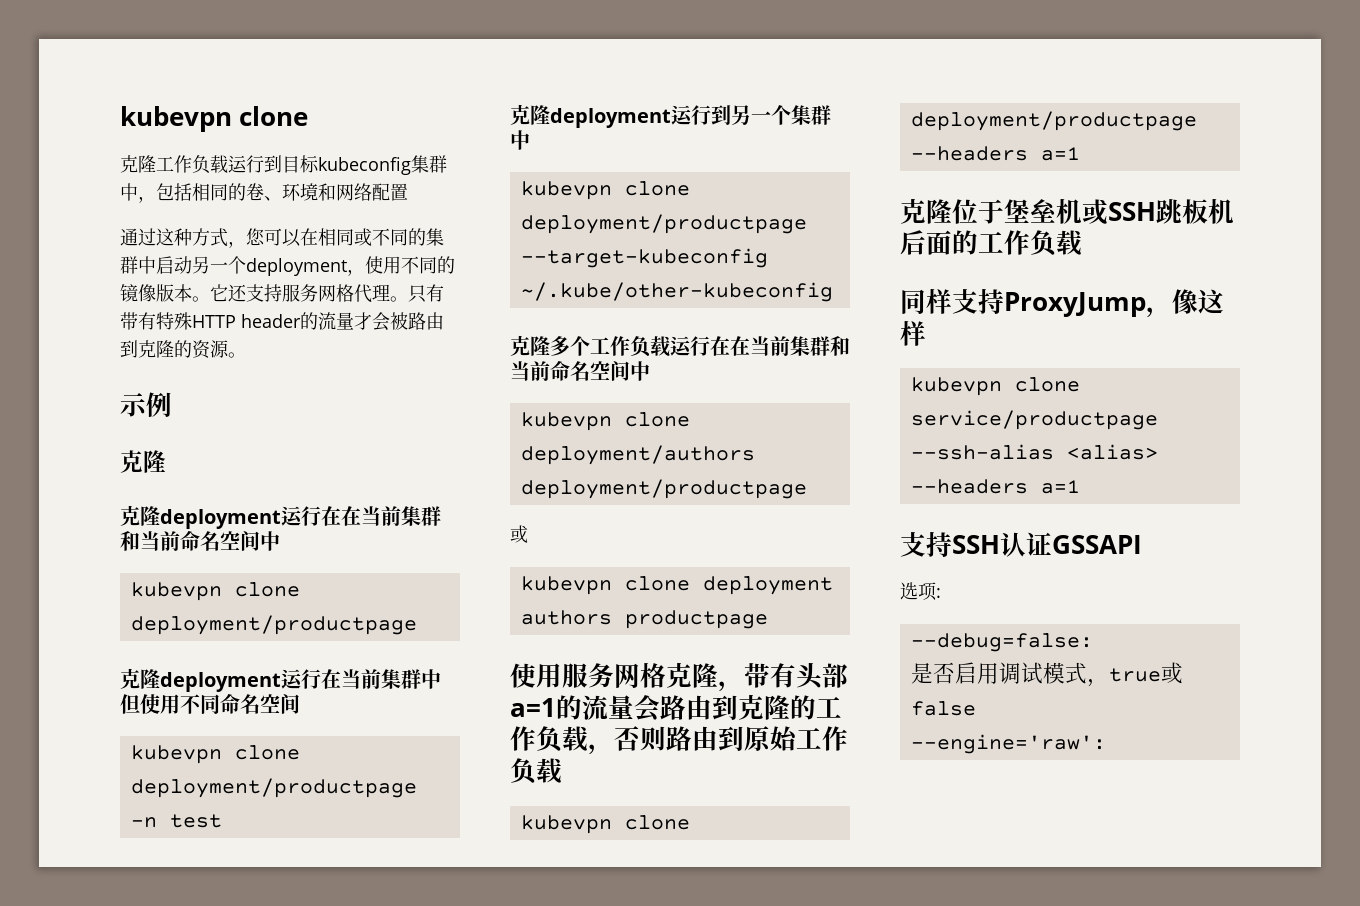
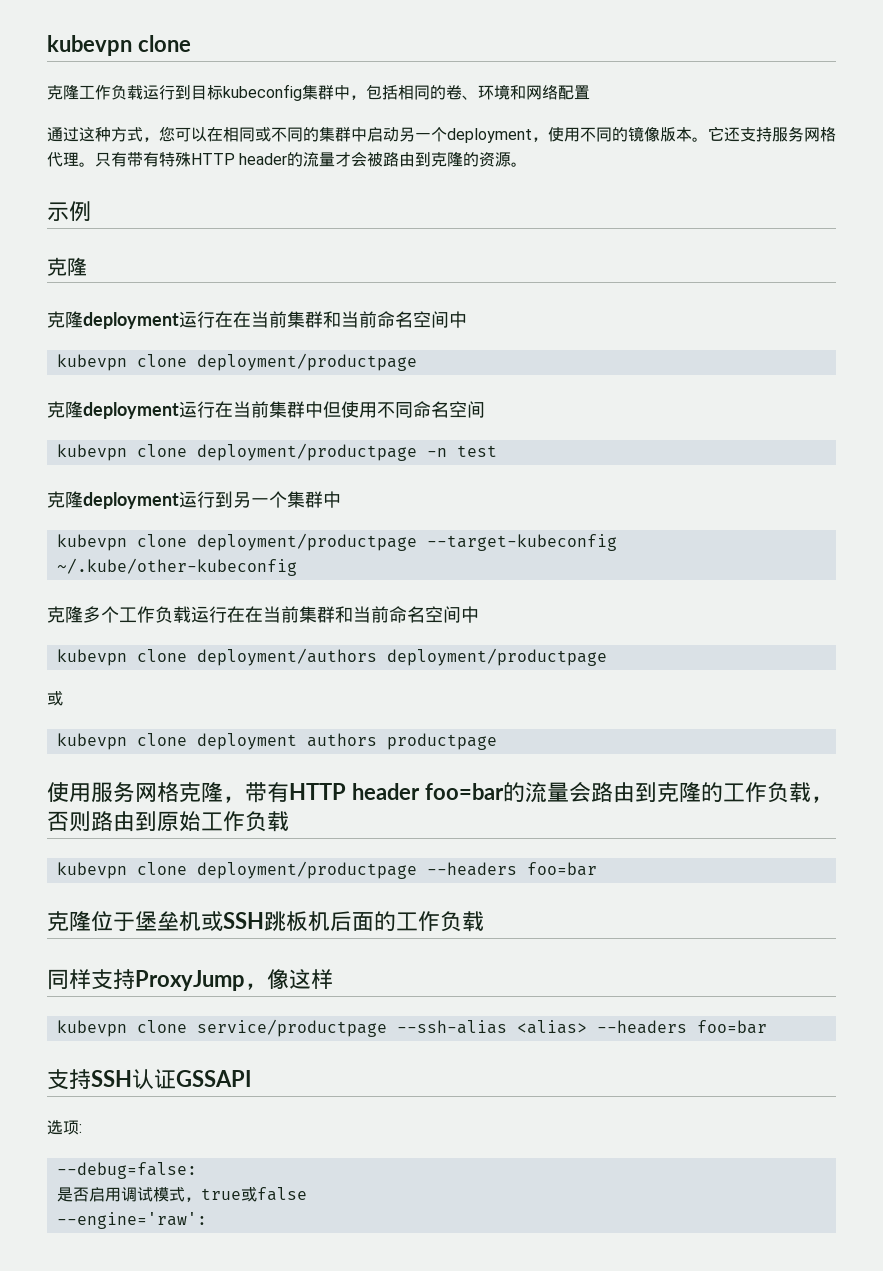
- 使用服务网格克隆，带有头部a=1的流量会路由到克隆的工作负载，否则路由到原始工作负载
+ 使用服务网格克隆，带有HTTP header foo=bar的流量会路由到克隆的工作负载，否则路由到原始工作负载
- kubevpn clone deployment/productpage --headers a=1
+ kubevpn clone deployment/productpage --headers foo=bar
- kubevpn clone service/productpage --ssh-alias <alias> --headers a=1
+ kubevpn clone service/productpage --ssh-alias <alias> --headers foo=bar

